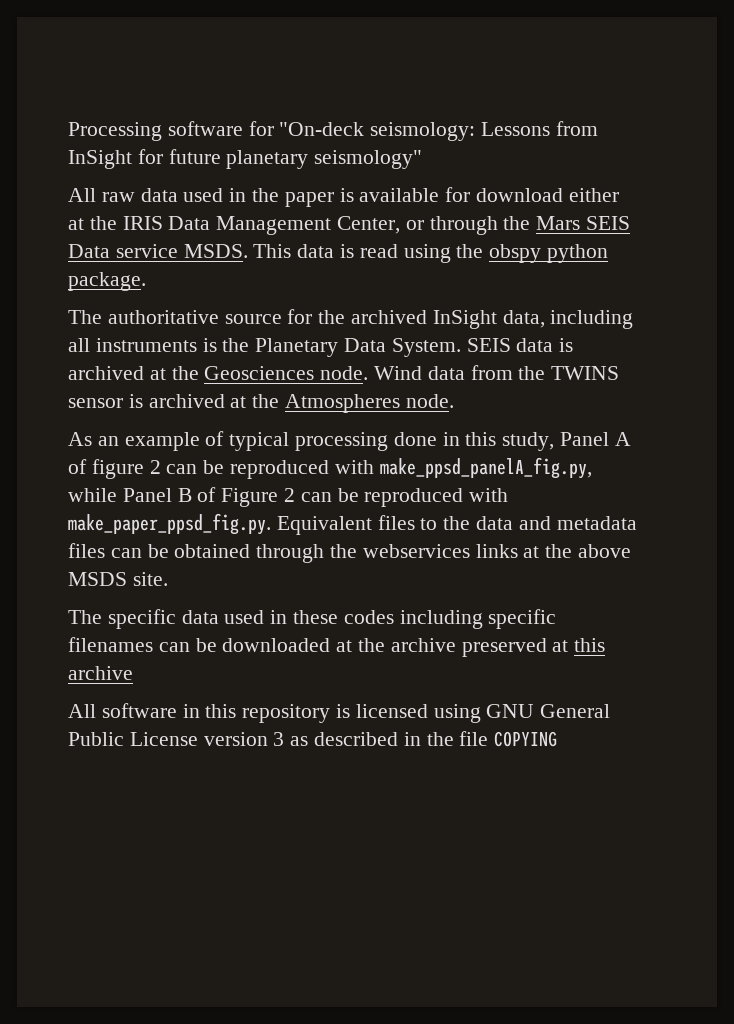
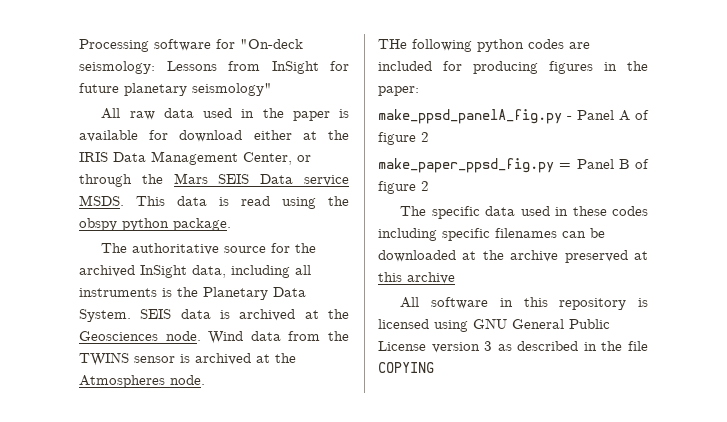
- As an example of typical processing done in this study, Panel A of figure 2 can be reproduced with make_ppsd_panelA_fig.py, while Panel B of Figure 2 can be reproduced with make_paper_ppsd_fig.py. Equivalent files to the data and metadata files can be obtained through the webservices links at the above MSDS site.
+ THe following python codes are included for producing figures in the paper:
+ make_ppsd_panelA_fig.py - Panel A of figure 2
+ make_paper_ppsd_fig.py = Panel B of figure 2

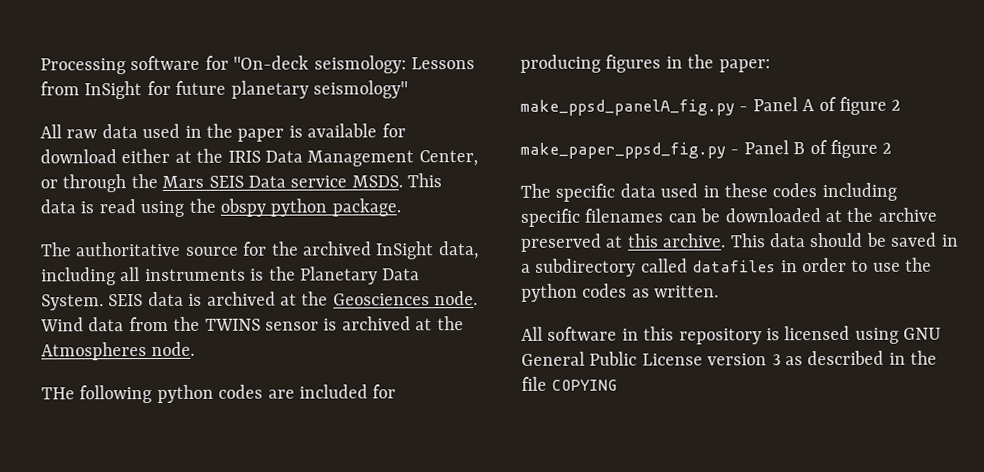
- make_paper_ppsd_fig.py = Panel B of figure 2
+ make_paper_ppsd_fig.py - Panel B of figure 2
- The specific data used in these codes including specific filenames can be downloaded at the archive preserved at this archive
+ The specific data used in these codes including specific filenames can be downloaded at the archive preserved at this archive. This data should be saved in a subdirectory called datafiles in order to use the python codes as written.

